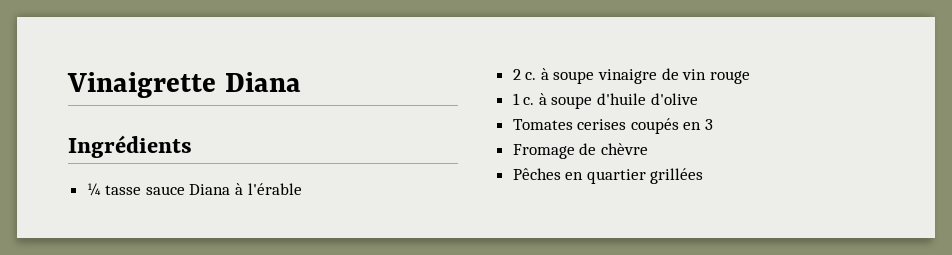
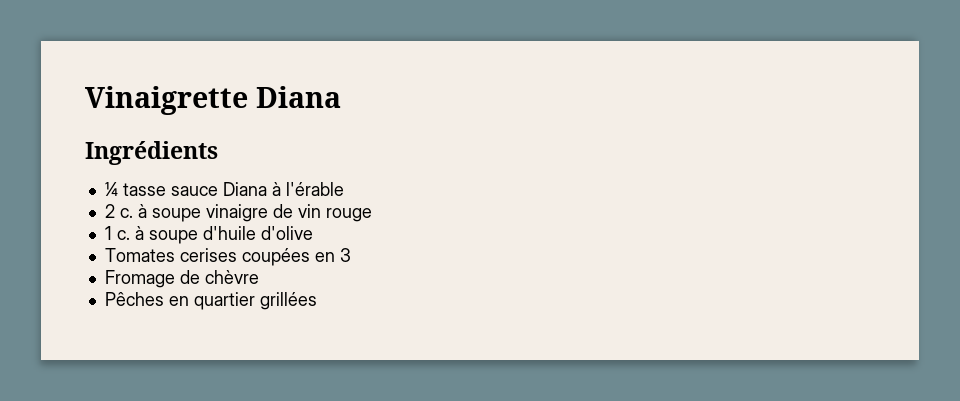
- Tomates cerises coupés en 3
+ Tomates cerises coupées en 3

